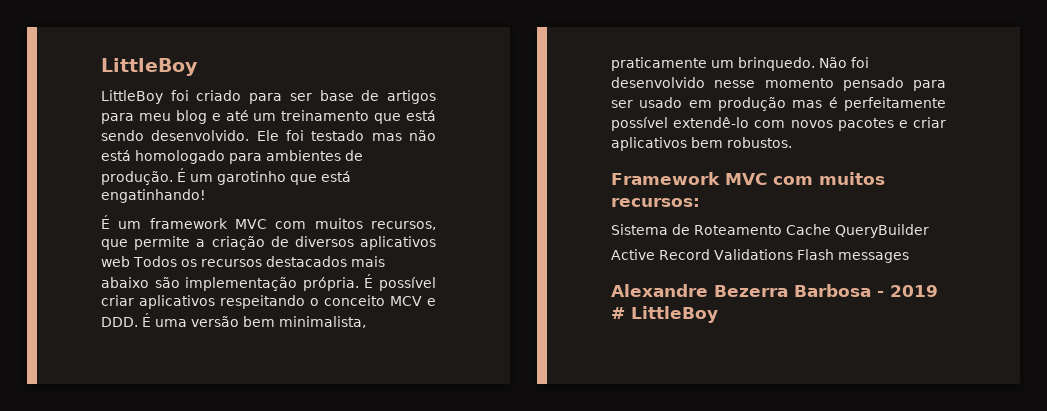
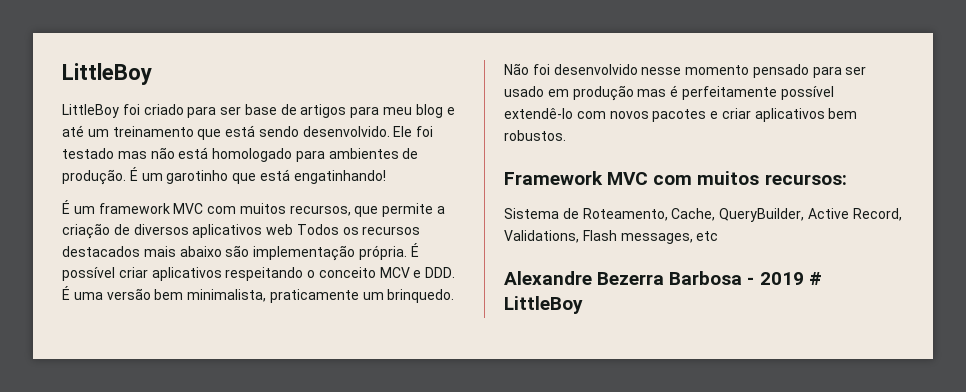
- Sistema de Roteamento Cache QueryBuilder
- Active Record Validations Flash messages
+ Sistema de Roteamento, Cache, QueryBuilder, Active Record, Validations, Flash messages, etc

